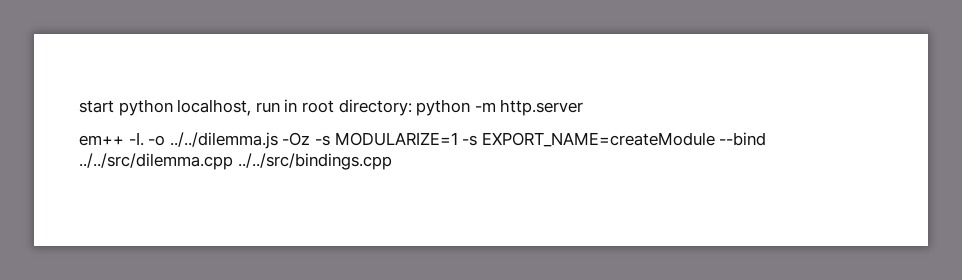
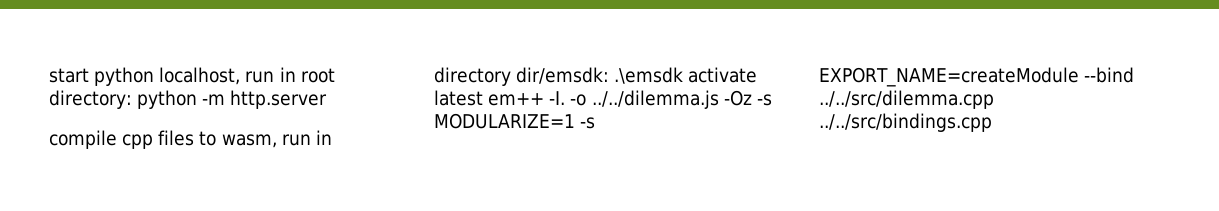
- em++ -I.
+ compile cpp files to wasm, run in directory dir/emsdk: .\emsdk activate latest em++ -I.

